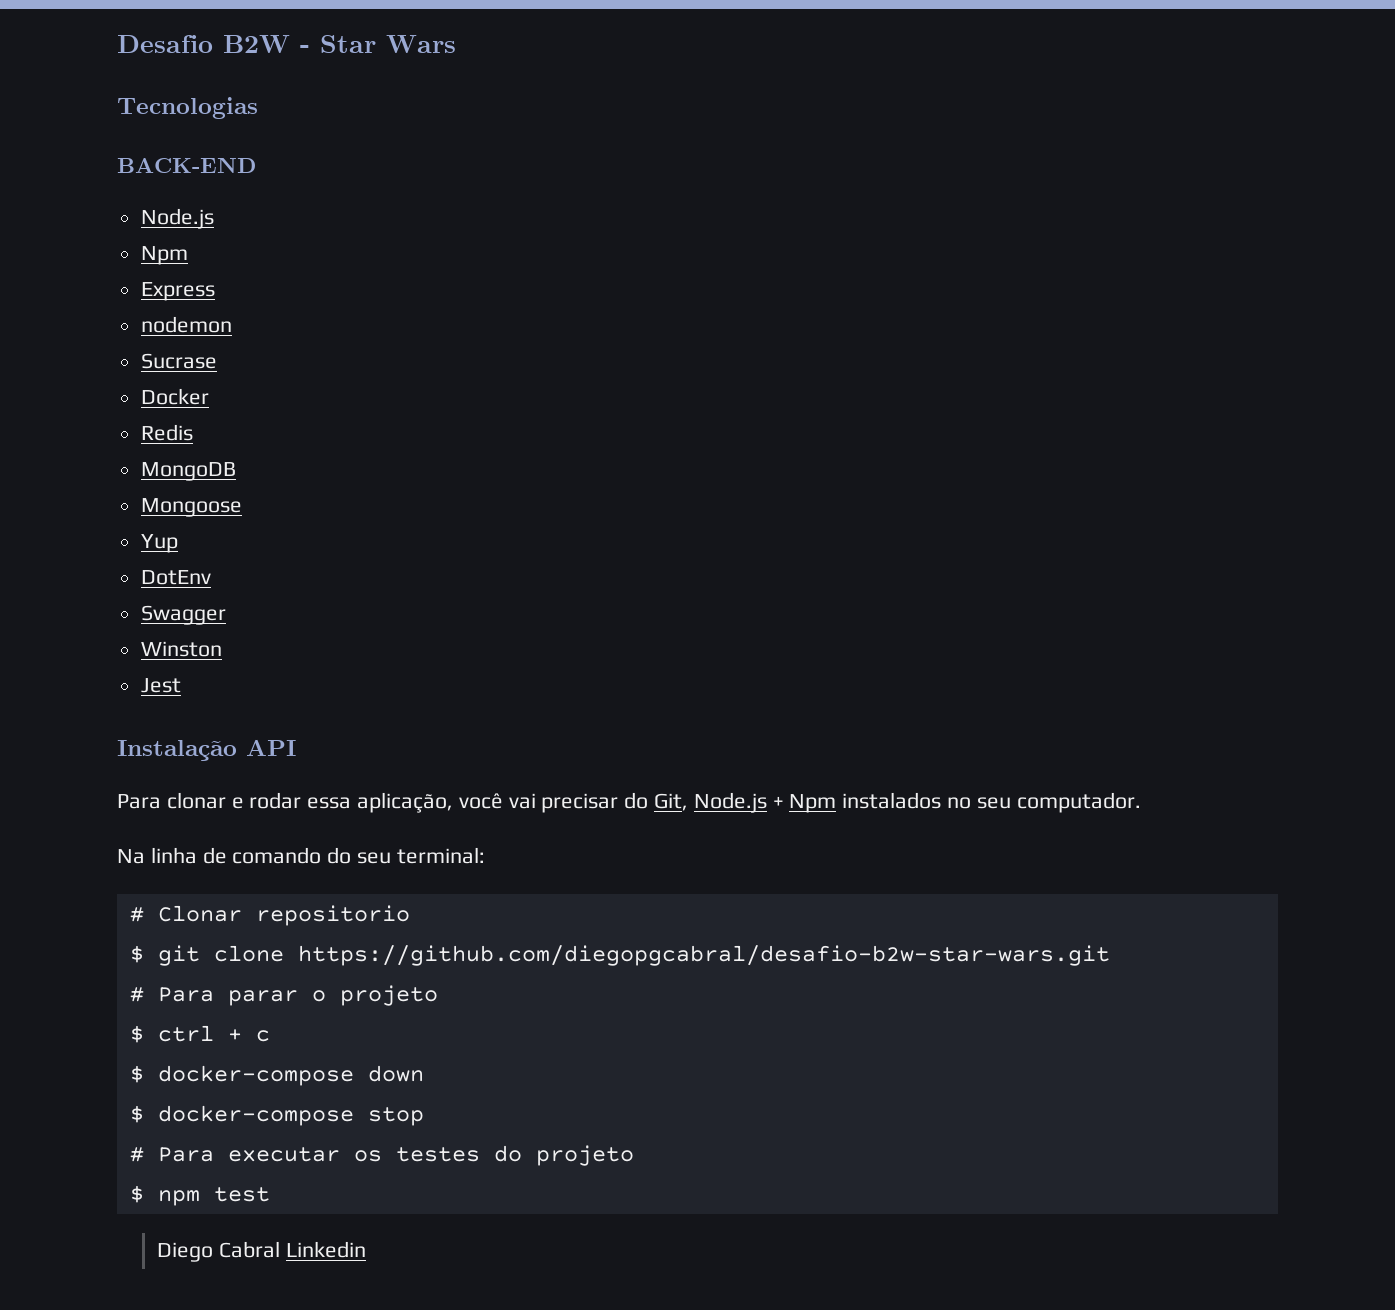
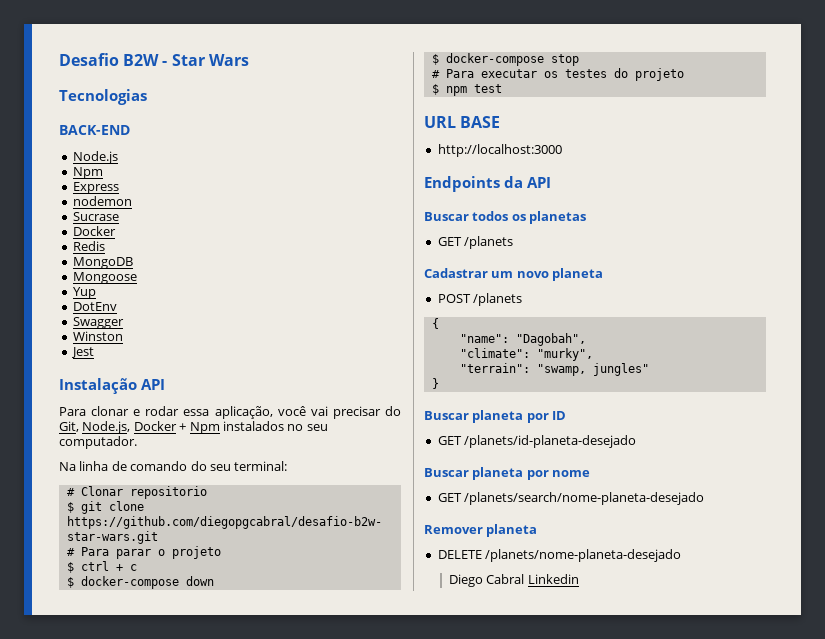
- Para clonar e rodar essa aplicação, você vai precisar do Git, Node.js + Npm instalados no seu computador.
+ Para clonar e rodar essa aplicação, você vai precisar do Git, Node.js, Docker + Npm instalados no seu computador.
+ URL BASE
+ http://localhost:3000
+ Endpoints da API
+ Buscar todos os planetas
+ GET /planets
+ Cadastrar um novo planeta
+ POST /planets
+ {
+ "name": "Dagobah",
+ "climate": "murky",
+ "terrain": "swamp, jungles"
+ }
+ Buscar planeta por ID
+ GET /planets/id-planeta-desejado
+ Buscar planeta por nome
+ GET /planets/search/nome-planeta-desejado
+ Remover planeta
+ DELETE /planets/nome-planeta-desejado

